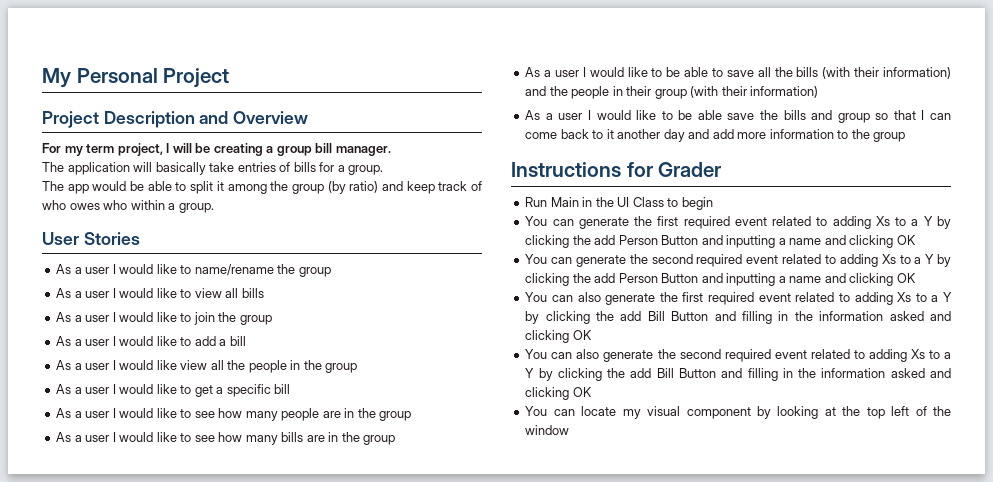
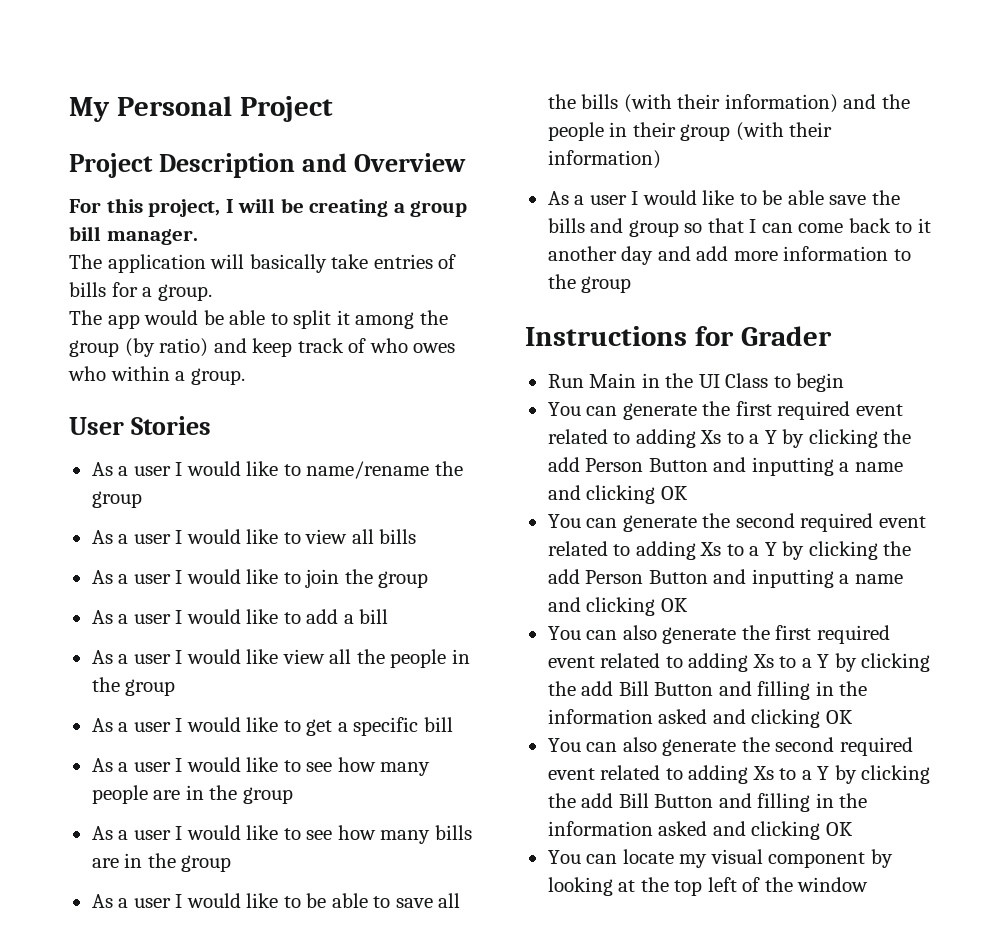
- For my term project, I will be creating a group bill manager.
+ For this project, I will be creating a group bill manager.

